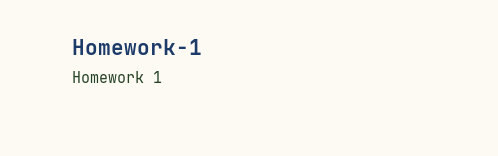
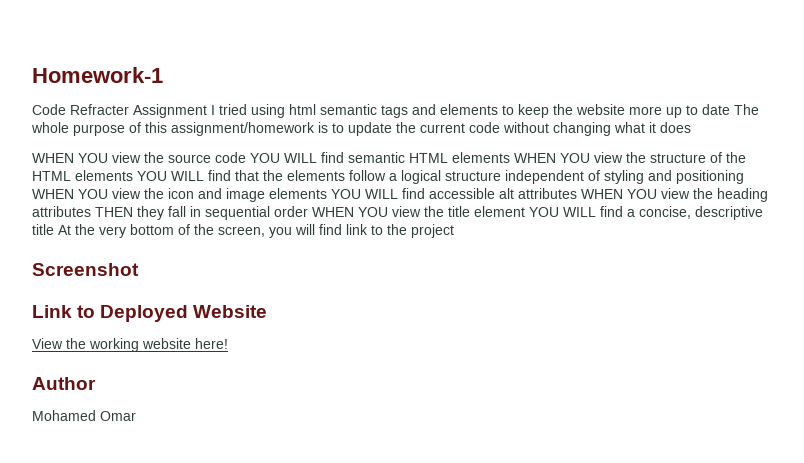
- Homework 1
+ Code Refracter Assignment I tried using html semantic tags and elements to keep the website more up to date The whole purpose of this assignment/homework is to update the current code without changing what it does
+ WHEN YOU view the source code YOU WILL find semantic HTML elements WHEN YOU view the structure of the HTML elements YOU WILL find that the elements follow a logical structure independent of styling and positioning WHEN YOU view the icon and image elements YOU WILL find accessible alt attributes WHEN YOU view the heading attributes THEN they fall in sequential order WHEN YOU view the title element YOU WILL find a concise, descriptive title At the very bottom of the screen, you will find link to the project
+ Screenshot
+ Link to Deployed Website
+ View the working website here!
+ Author
+ Mohamed Omar

